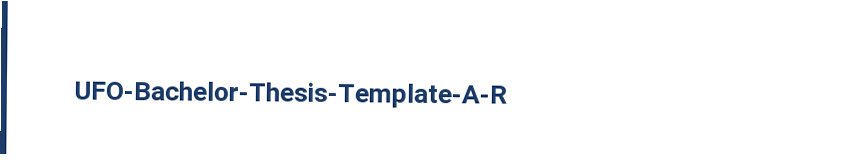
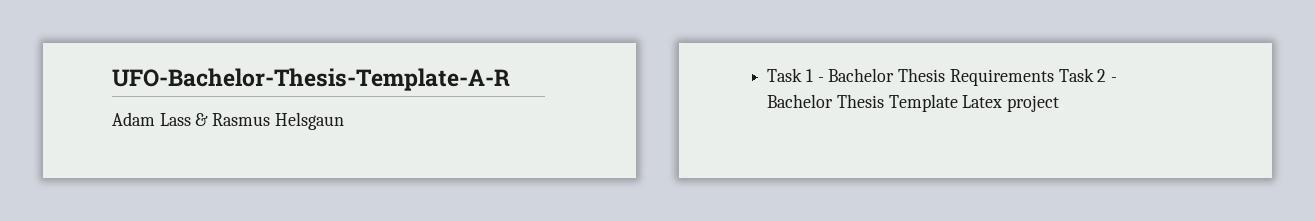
+ Adam Lass & Rasmus Helsgaun
+ Task 1 - Bachelor Thesis Requirements Task 2 - Bachelor Thesis Template Latex project

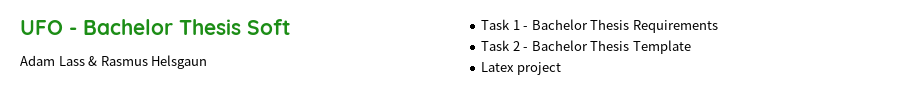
- UFO-Bachelor-Thesis-Template-A-R
+ UFO - Bachelor Thesis Soft
- Task 1 - Bachelor Thesis Requirements Task 2 - Bachelor Thesis Template Latex project
+ Task 1 - Bachelor Thesis Requirements
+ Task 2 - Bachelor Thesis Template
+ Latex project

